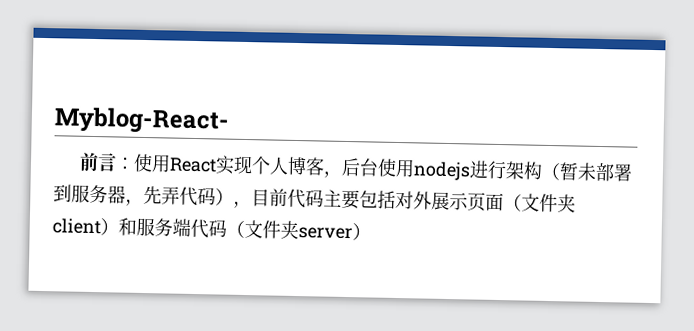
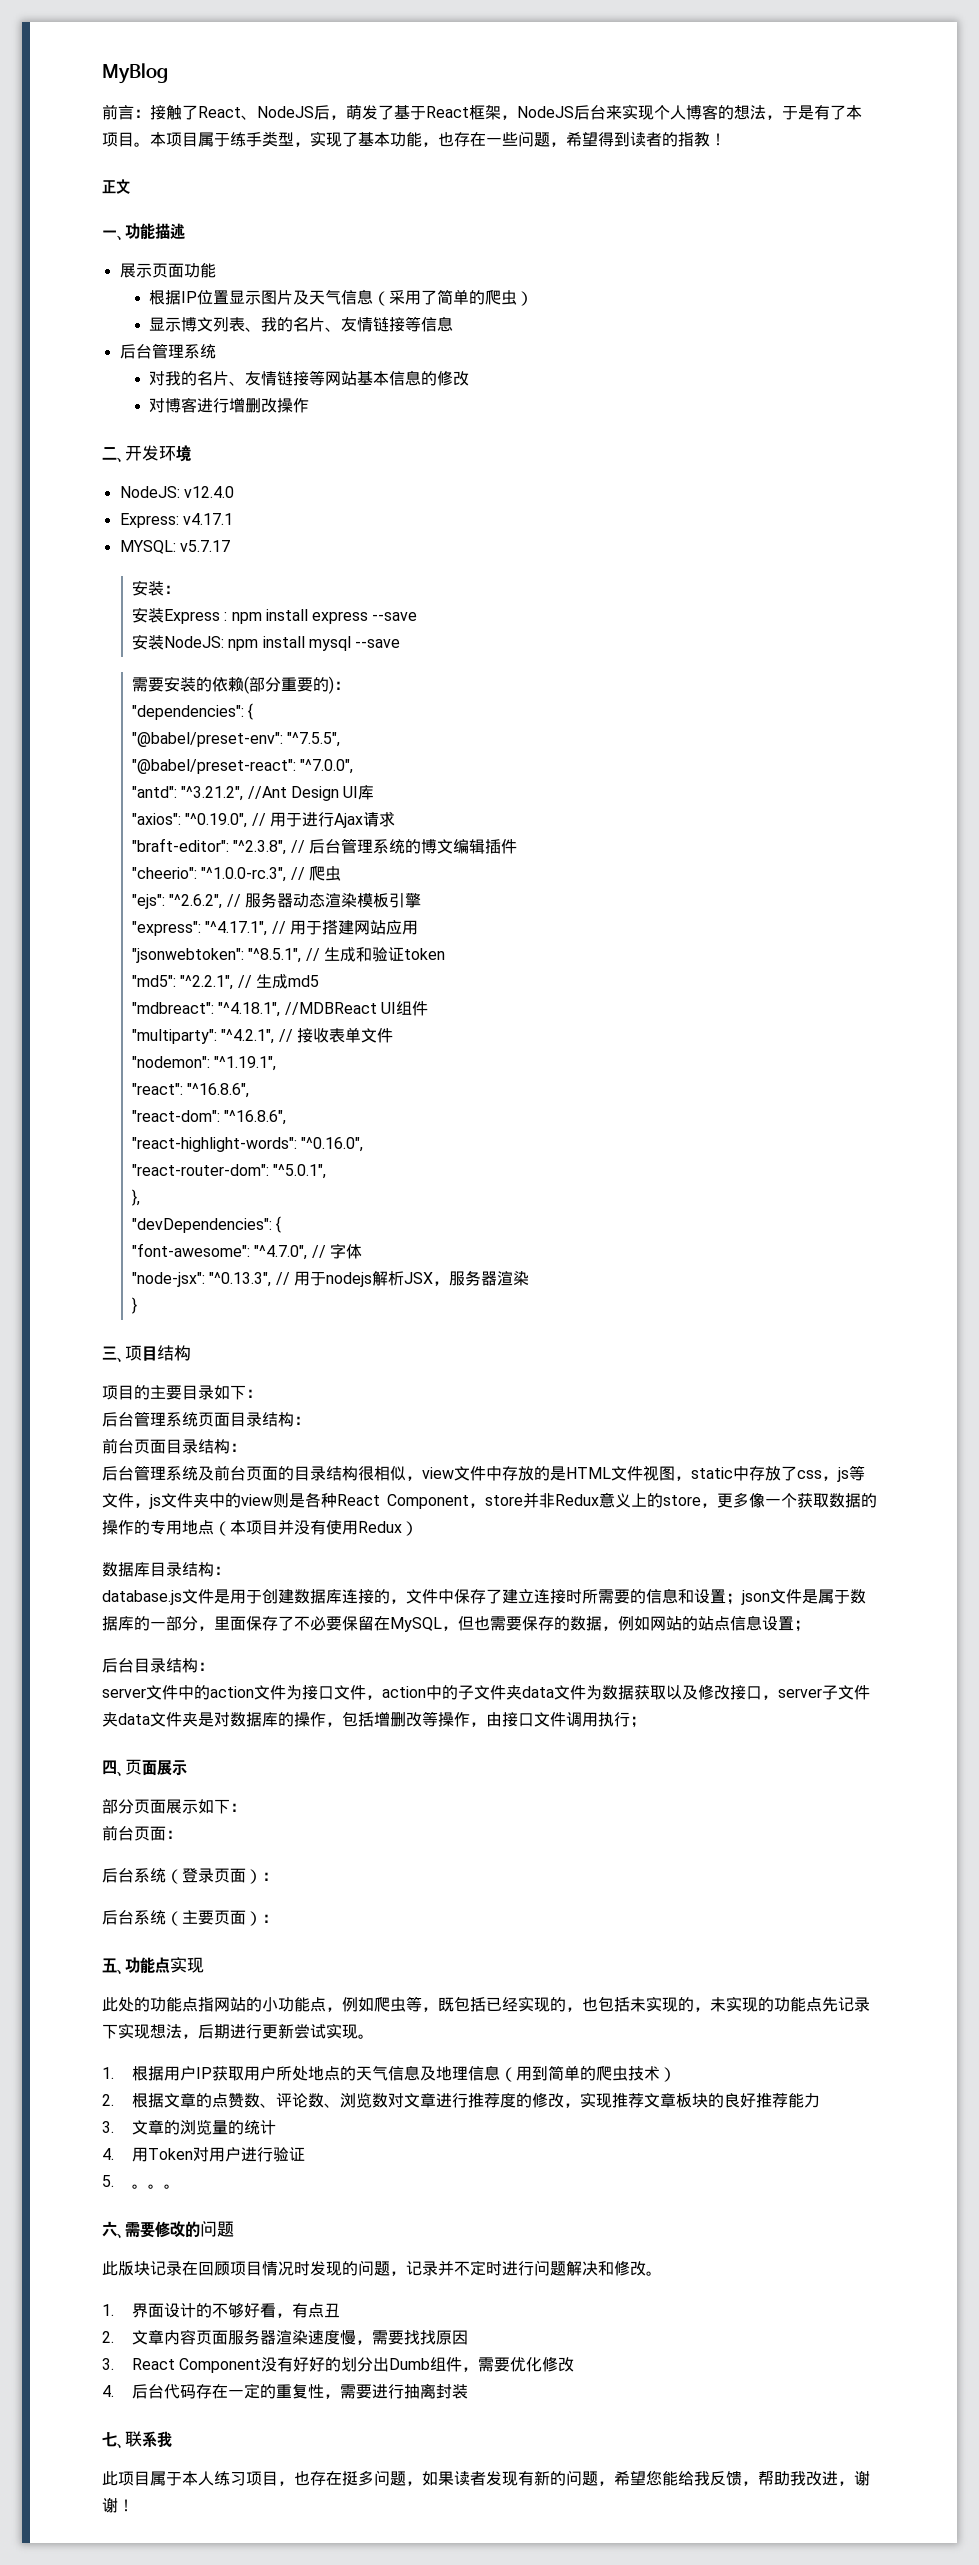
- Myblog-React-
+ MyBlog
- 前言：使用React实现个人博客，后台使用nodejs进行架构（暂未部署到服务器，先弄代码），目前代码主要包括对外展示页面（文件夹client）和服务端代码（文件夹server）
+ 前言：接触了React、NodeJS后，萌发了基于React框架，NodeJS后台来实现个人博客的想法，于是有了本项目。本项目属于练手类型，实现了基本功能，也存在一些问题，希望得到读者的指教！
+ 正文
+ 一、功能描述
+ 展示页面功能
+ 根据IP位置显示图片及天气信息（采用了简单的爬虫）
+ 显示博文列表、我的名片、友情链接等信息
+ 后台管理系统
+ 对我的名片、友情链接等网站基本信息的修改
+ 对博客进行增删改操作
+ 二、开发环境
+ NodeJS: v12.4.0
+ Express: v4.17.1
+ MYSQL: v5.7.17
+ 安装：
+ 安装Express : npm install express --save
+ 安装NodeJS: npm install mysql --save
+ 需要安装的依赖(部分重要的)：
+ "dependencies": {
+ "@babel/preset-env": "^7.5.5",
+ "@babel/preset-react": "^7.0.0",
+ "antd": "^3.21.2", //Ant Design UI库
+ "axios": "^0.19.0", // 用于进行Ajax请求
+ "braft-editor": "^2.3.8", // 后台管理系统的博文编辑插件
+ "cheerio": "^1.0.0-rc.3", // 爬虫
+ "ejs": "^2.6.2", // 服务器动态渲染模板引擎
+ "express": "^4.17.1", // 用于搭建网站应用
+ "jsonwebtoken": "^8.5.1", // 生成和验证token
+ "md5": "^2.2.1", // 生成md5
+ "mdbreact": "^4.18.1", //MDBReact UI组件
+ "multiparty": "^4.2.1", // 接收表单文件
+ "nodemon": "^1.19.1",
+ "react": "^16.8.6",
+ "react-dom": "^16.8.6",
+ "react-highlight-words": "^0.16.0",
+ "react-router-dom": "^5.0.1",
+ },
+ "devDependencies": {
+ "font-awesome": "^4.7.0", // 字体
+ "node-jsx": "^0.13.3", // 用于nodejs解析JSX，服务器渲染
+ }
+ 三、项目结构
+ 项目的主要目录如下：
+ 后台管理系统页面目录结构：
+ 前台页面目录结构：
+ 后台管理系统及前台页面的目录结构很相似，view文件中存放的是HTML文件视图，static中存放了css，js等文件，js文件夹中的view则是各种React Component，store并非Redux意义上的store，更多像一个获取数据的操作的专用地点（本项目并没有使用Redux）
+ 数据库目录结构：
+ database.js文件是用于创建数据库连接的，文件中保存了建立连接时所需要的信息和设置；json文件是属于数据库的一部分，里面保存了不必要保留在MySQL，但也需要保存的数据，例如网站的站点信息设置；
+ 后台目录结构：
+ server文件中的action文件为接口文件，action中的子文件夹data文件为数据获取以及修改接口，server子文件夹data文件夹是对数据库的操作，包括增删改等操作，由接口文件调用执行；
+ 四、页面展示
+ 部分页面展示如下：
+ 前台页面：
+ 后台系统（登录页面）：
+ 后台系统（主要页面）：
+ 五、功能点实现
+ 此处的功能点指网站的小功能点，例如爬虫等，既包括已经实现的，也包括未实现的，未实现的功能点先记录下实现想法，后期进行更新尝试实现。
+ 1.根据用户IP获取用户所处地点的天气信息及地理信息（用到简单的爬虫技术）
+ 2.根据文章的点赞数、评论数、浏览数对文章进行推荐度的修改，实现推荐文章板块的良好推荐能力
+ 3.文章的浏览量的统计
+ 4.用Token对用户进行验证
+ 5.。。。
+ 六、需要修改的问题
+ 此版块记录在回顾项目情况时发现的问题，记录并不定时进行问题解决和修改。
+ 1.界面设计的不够好看，有点丑
+ 2.文章内容页面服务器渲染速度慢，需要找找原因
+ 3. React Component没有好好的划分出Dumb组件，需要优化修改
+ 4.后台代码存在一定的重复性，需要进行抽离封装
+ 七、联系我
+ 此项目属于本人练习项目，也存在挺多问题，如果读者发现有新的问题，希望您能给我反馈，帮助我改进，谢谢！

